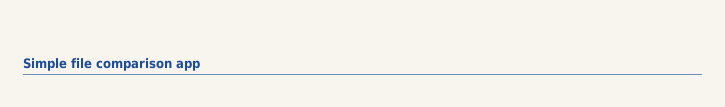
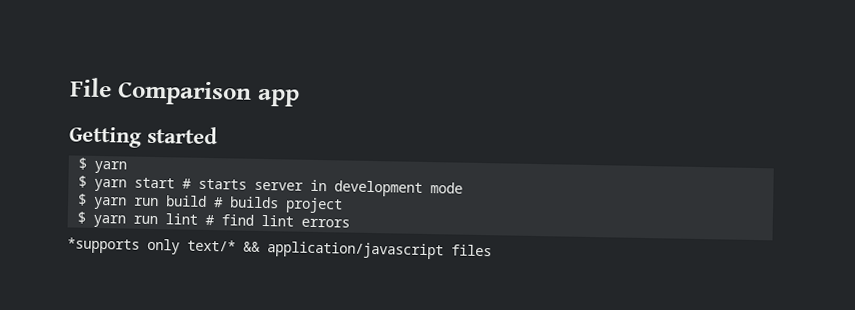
- Simple file comparison app
+ File Comparison app
+ Getting started
+ $ yarn
+ $ yarn start # starts server in development mode
+ $ yarn run build # builds project
+ $ yarn run lint # find lint errors
+ *supports only text/* && application/javascript files

